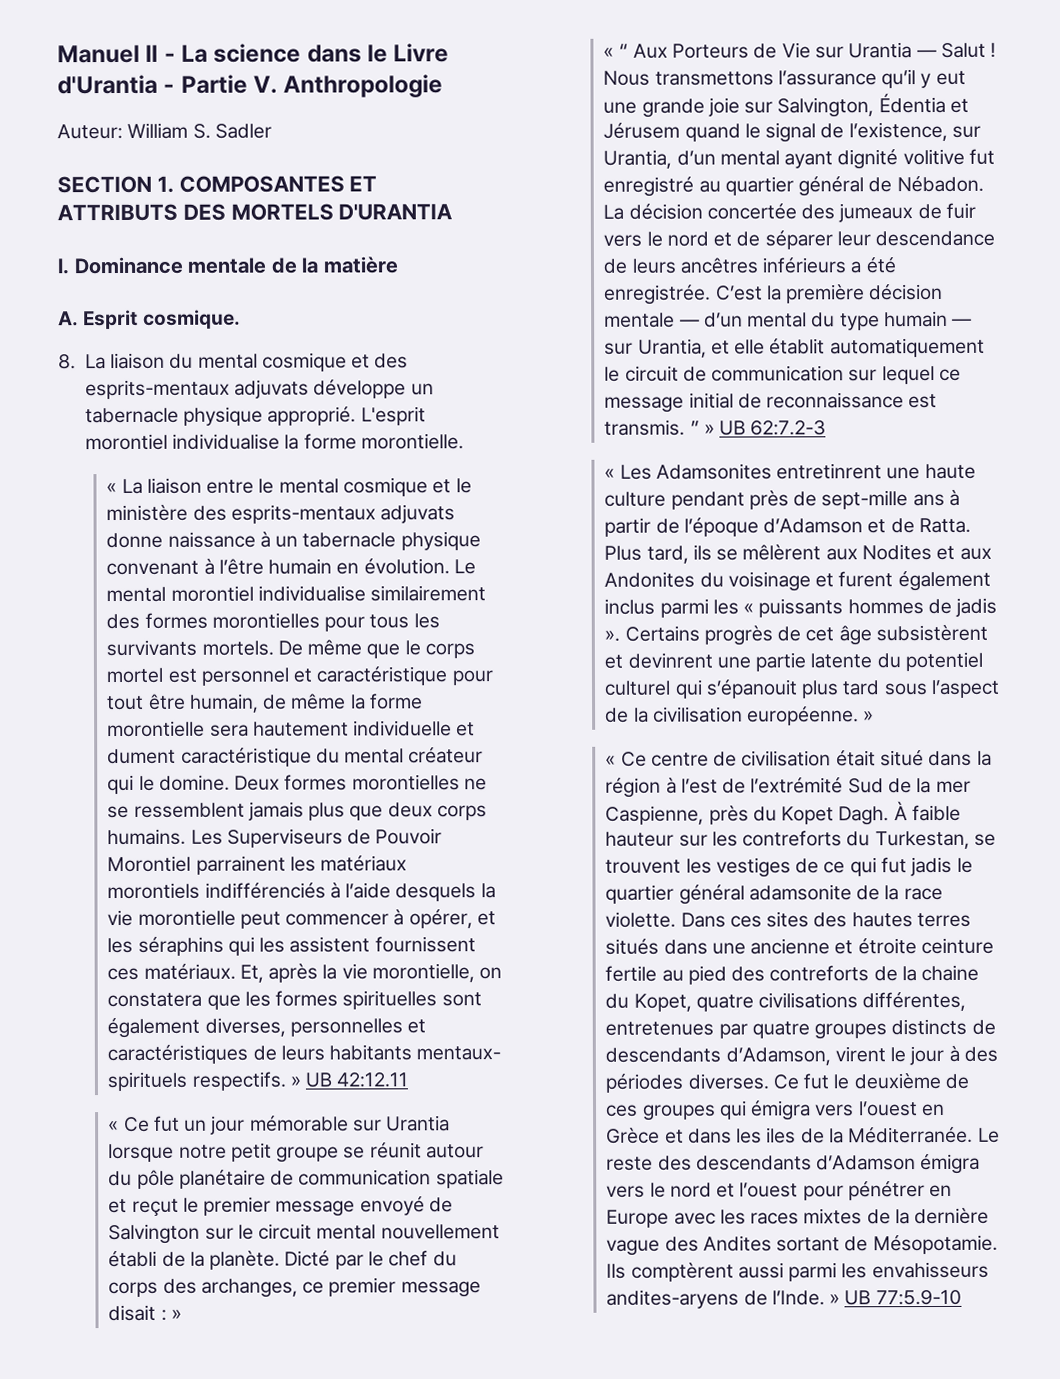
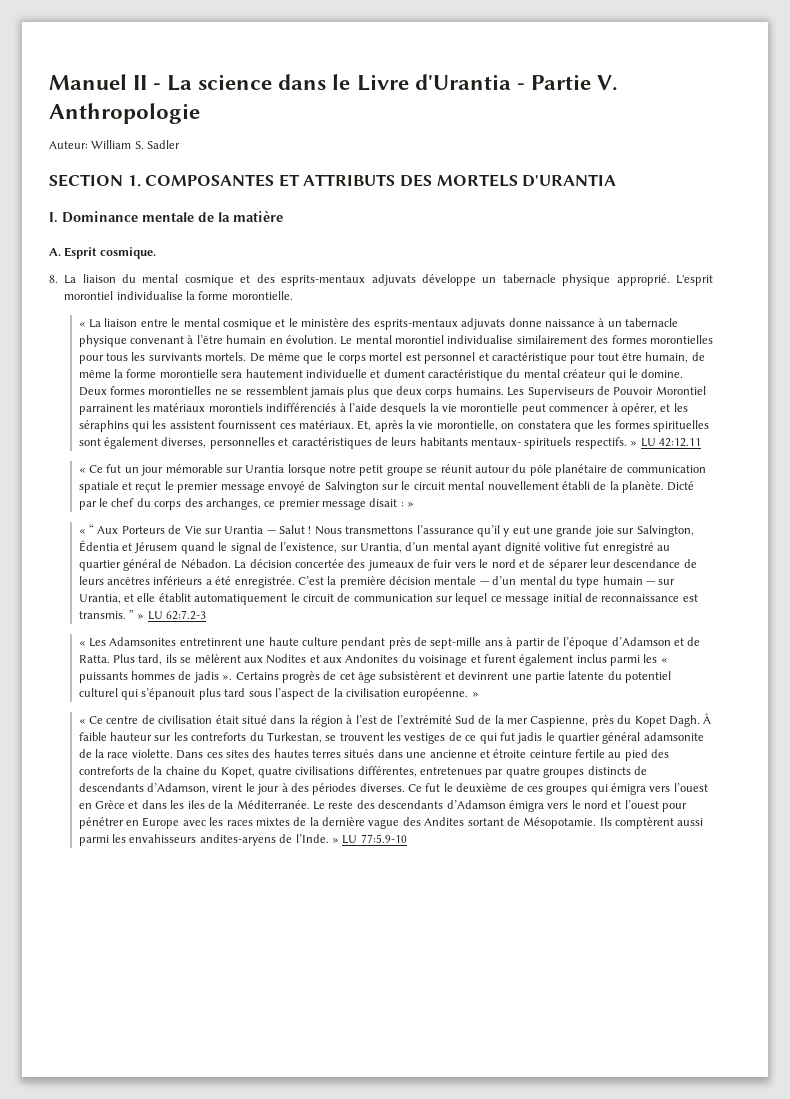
- Et, après la vie morontielle, on constatera que les formes spirituelles sont également diverses, personnelles et caractéristiques de leurs habitants mentaux- spirituels respectifs. » UB 42:12.11
+ Et, après la vie morontielle, on constatera que les formes spirituelles sont également diverses, personnelles et caractéristiques de leurs habitants mentaux- spirituels respectifs. » LU 42:12.11
- C’est la première décision mentale — d’un mental du type humain — sur Urantia, et elle établit automatiquement le circuit de communication sur lequel ce message initial de reconnaissance est transmis. ” » UB 62:7.2-3
+ C’est la première décision mentale — d’un mental du type humain — sur Urantia, et elle établit automatiquement le circuit de communication sur lequel ce message initial de reconnaissance est transmis. ” » LU 62:7.2-3
- Ils comptèrent aussi parmi les envahisseurs andites-aryens de l’Inde. » UB 77:5.9-10
+ Ils comptèrent aussi parmi les envahisseurs andites-aryens de l’Inde. » LU 77:5.9-10

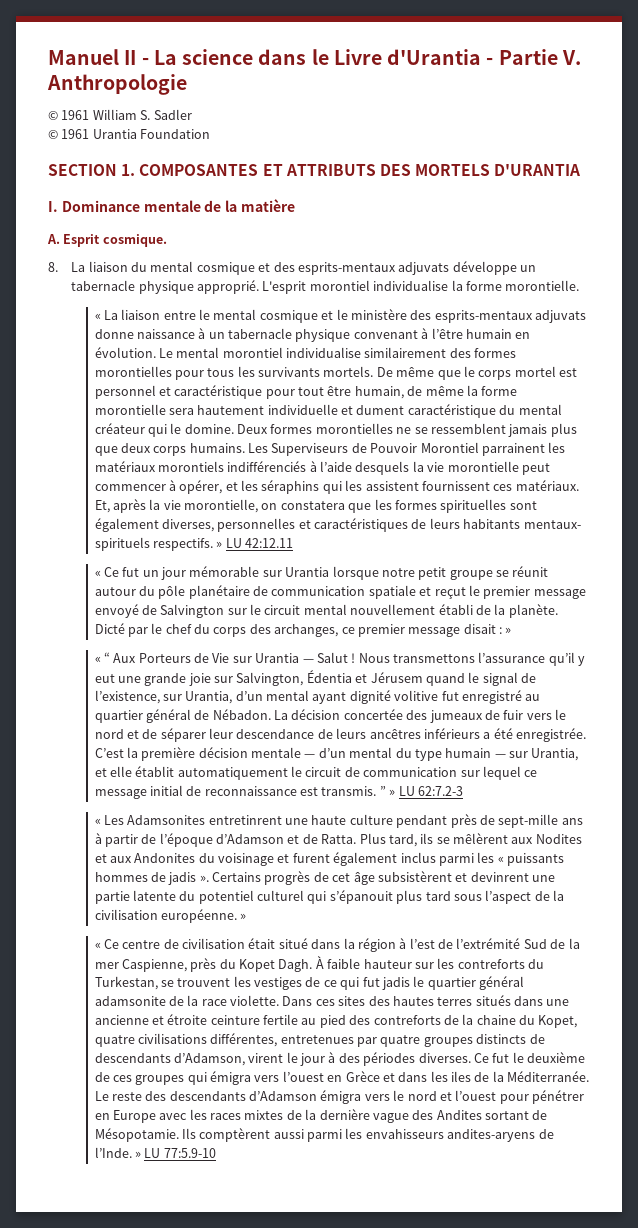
- Auteur: William S. Sadler
+ © 1961 William S. Sadler
+ © 1961 Urantia Foundation

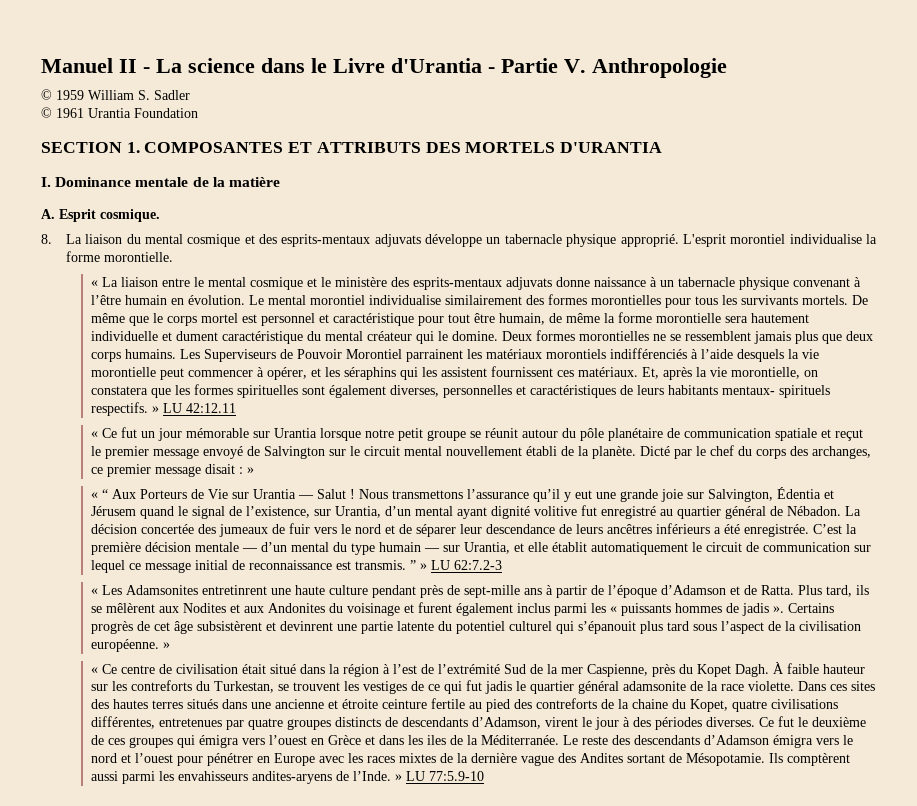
- © 1961 William S. Sadler
+ © 1959 William S. Sadler

